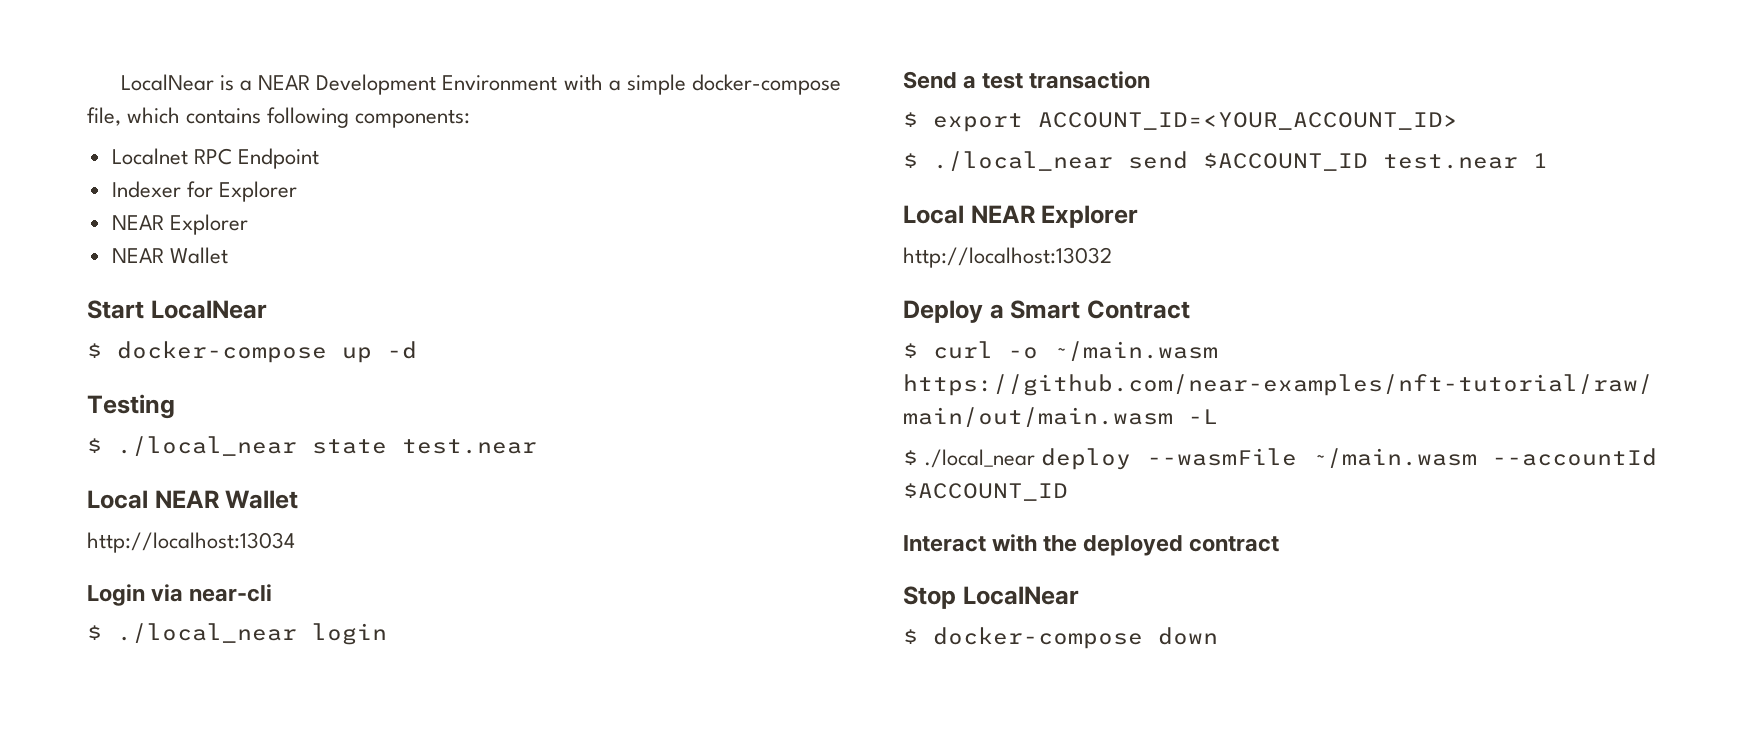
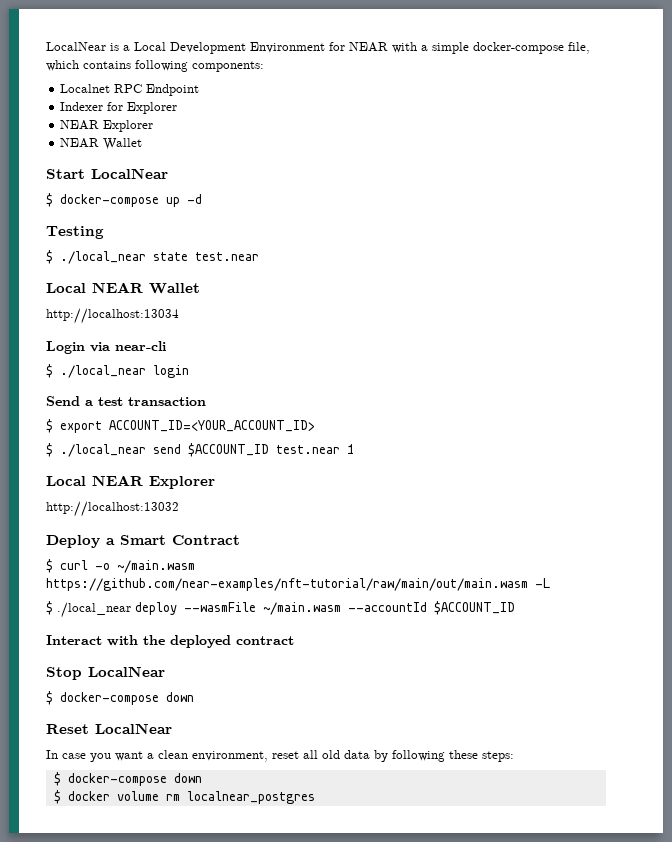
- LocalNear is a NEAR Development Environment with a simple docker-compose file, which contains following components:
+ LocalNear is a Local Development Environment for NEAR with a simple docker-compose file, which contains following components:
+ Reset LocalNear
+ In case you want a clean environment, reset all old data by following these steps:
+ $ docker-compose down
+ $ docker volume rm localnear_postgres

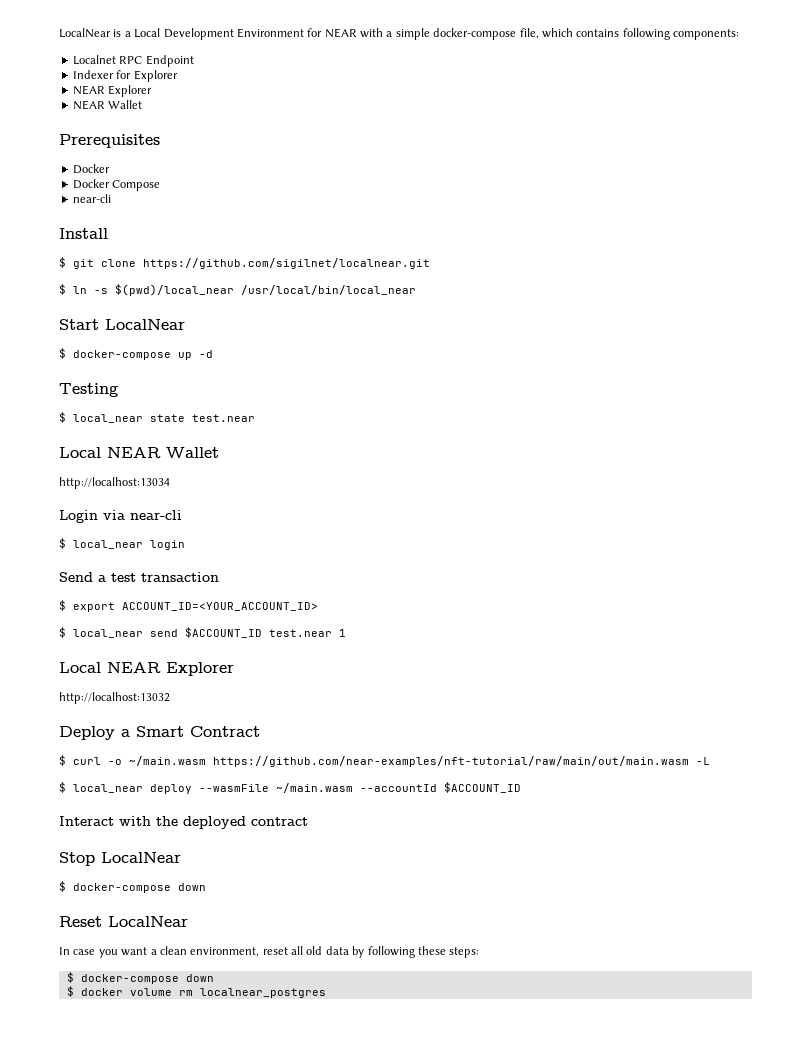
+ Prerequisites
+ Docker
+ Docker Compose
+ near-cli
+ Install
+ $ git clone https://github.com/sigilnet/localnear.git
+ $ ln -s $(pwd)/local_near /usr/local/bin/local_near
- $ ./local_near state test.near
+ $ local_near state test.near
- $ ./local_near login
+ $ local_near login
- $ ./local_near send $ACCOUNT_ID test.near 1
+ $ local_near send $ACCOUNT_ID test.near 1
- $ ./local_near deploy --wasmFile ~/main.wasm --accountId $ACCOUNT_ID
+ $ local_near deploy --wasmFile ~/main.wasm --accountId $ACCOUNT_ID

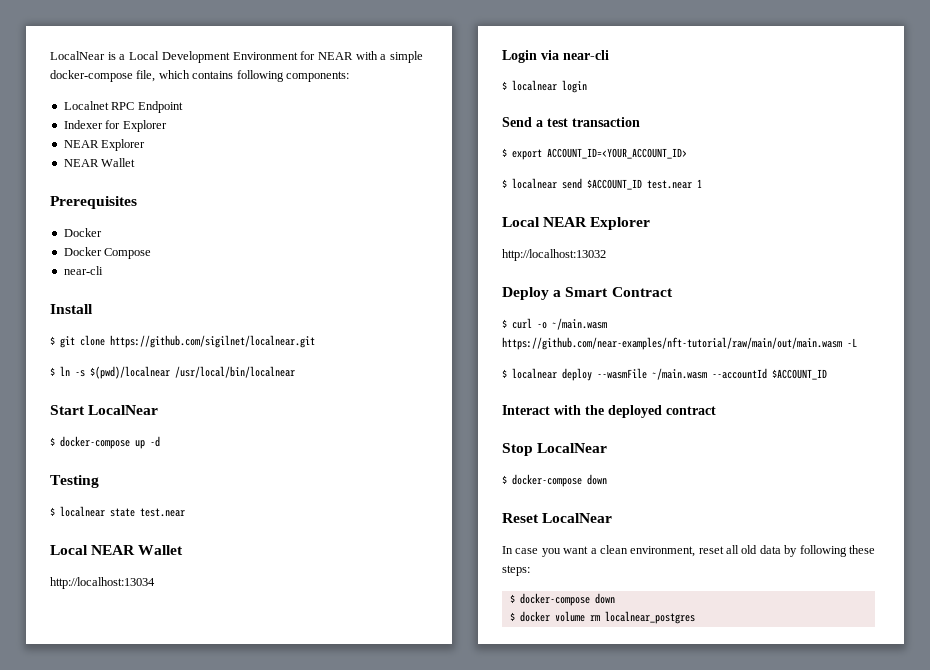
- $ ln -s $(pwd)/local_near /usr/local/bin/local_near
+ $ ln -s $(pwd)/localnear /usr/local/bin/localnear
- $ local_near state test.near
+ $ localnear state test.near
- $ local_near login
+ $ localnear login
- $ local_near send $ACCOUNT_ID test.near 1
+ $ localnear send $ACCOUNT_ID test.near 1
- $ local_near deploy --wasmFile ~/main.wasm --accountId $ACCOUNT_ID
+ $ localnear deploy --wasmFile ~/main.wasm --accountId $ACCOUNT_ID

